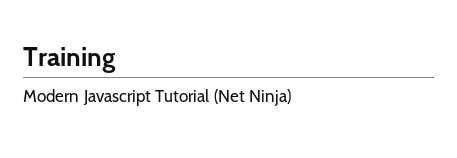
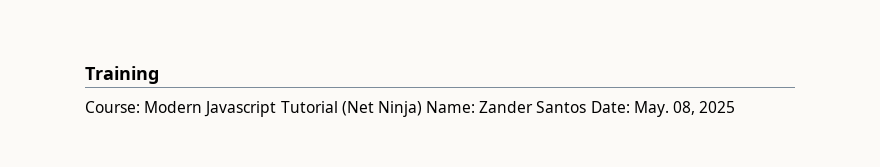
- Modern Javascript Tutorial (Net Ninja)
+ Course: Modern Javascript Tutorial (Net Ninja) Name: Zander Santos Date: May. 08, 2025

